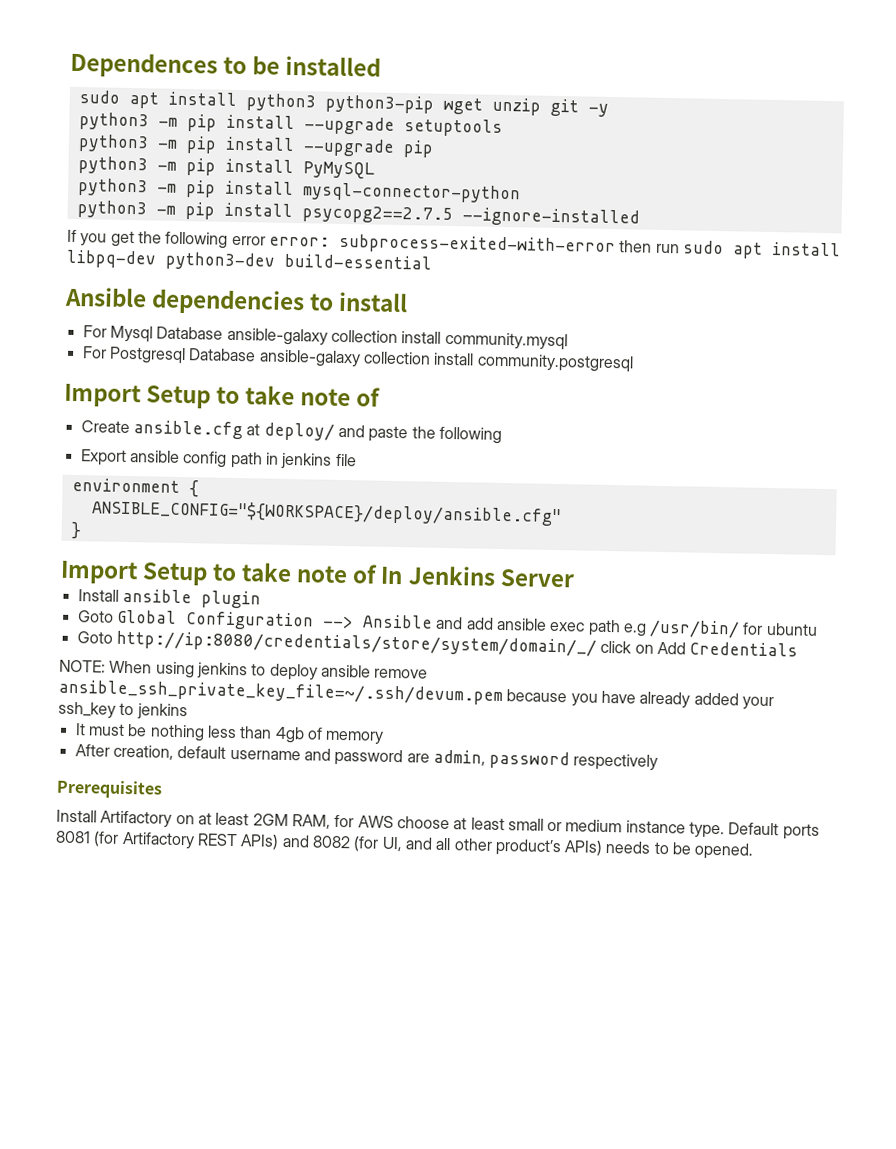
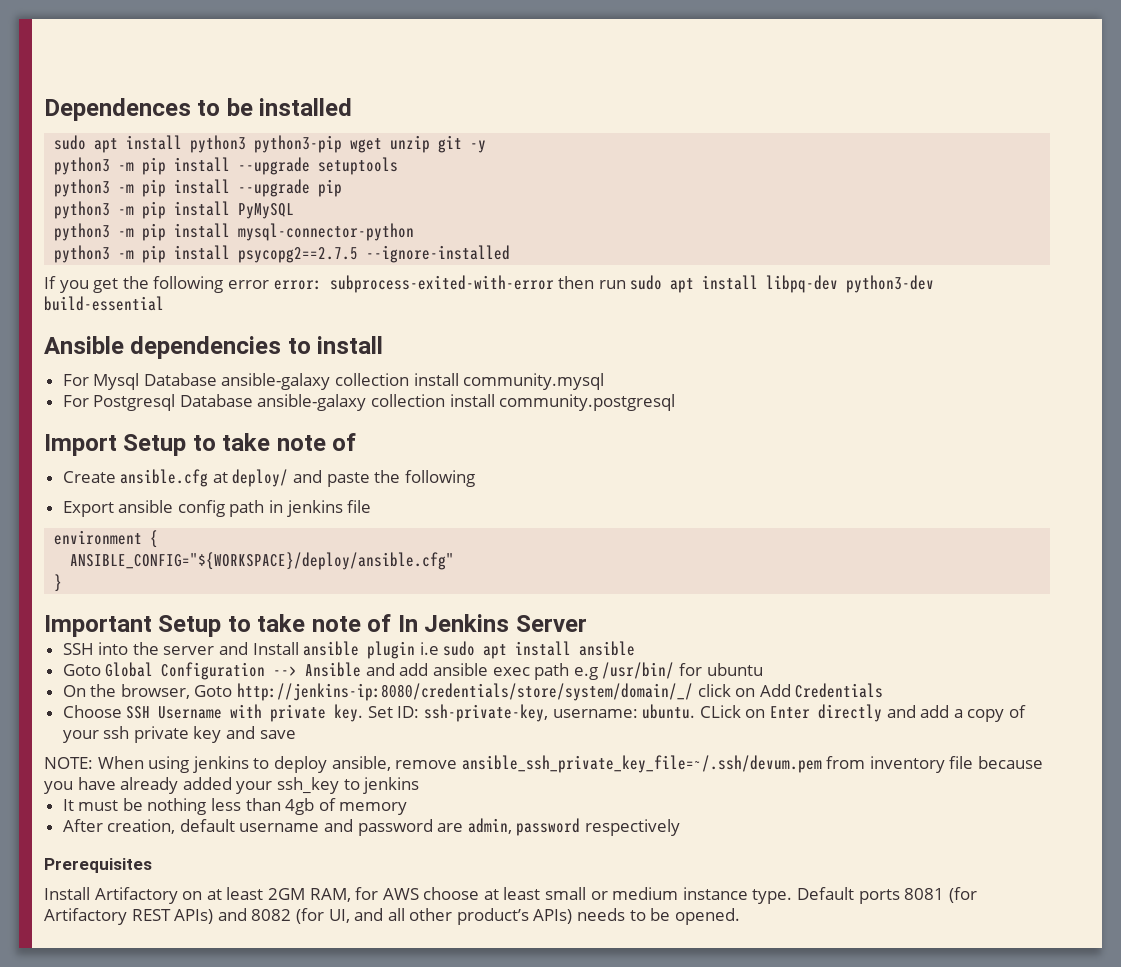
- Import Setup to take note of In Jenkins Server
+ Important Setup to take note of In Jenkins Server
- Install ansible plugin
+ SSH into the server and Install ansible plugin i.e sudo apt install ansible
- Goto http://ip:8080/credentials/store/system/domain/_/ click on Add Credentials
+ On the browser, Goto http://jenkins-ip:8080/credentials/store/system/domain/_/ click on Add Credentials
+ Choose SSH Username with private key. Set ID: ssh-private-key, username: ubuntu. CLick on Enter directly and add a copy of your ssh private key and save
- NOTE: When using jenkins to deploy ansible remove ansible_ssh_private_key_file=~/.ssh/devum.pem because you have already added your ssh_key to jenkins
+ NOTE: When using jenkins to deploy ansible, remove ansible_ssh_private_key_file=~/.ssh/devum.pem from inventory file because you have already added your ssh_key to jenkins

